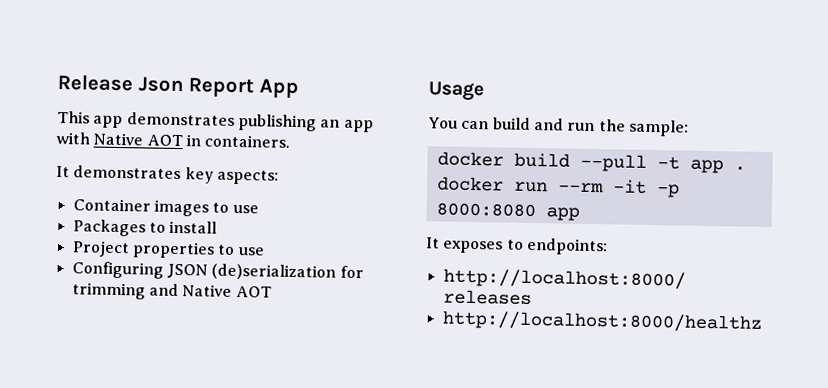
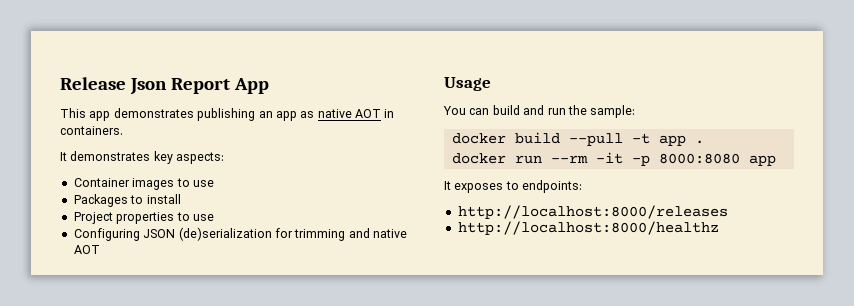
- This app demonstrates publishing an app with Native AOT in containers.
+ This app demonstrates publishing an app as native AOT in containers.
- Configuring JSON (de)serialization for trimming and Native AOT
+ Configuring JSON (de)serialization for trimming and native AOT

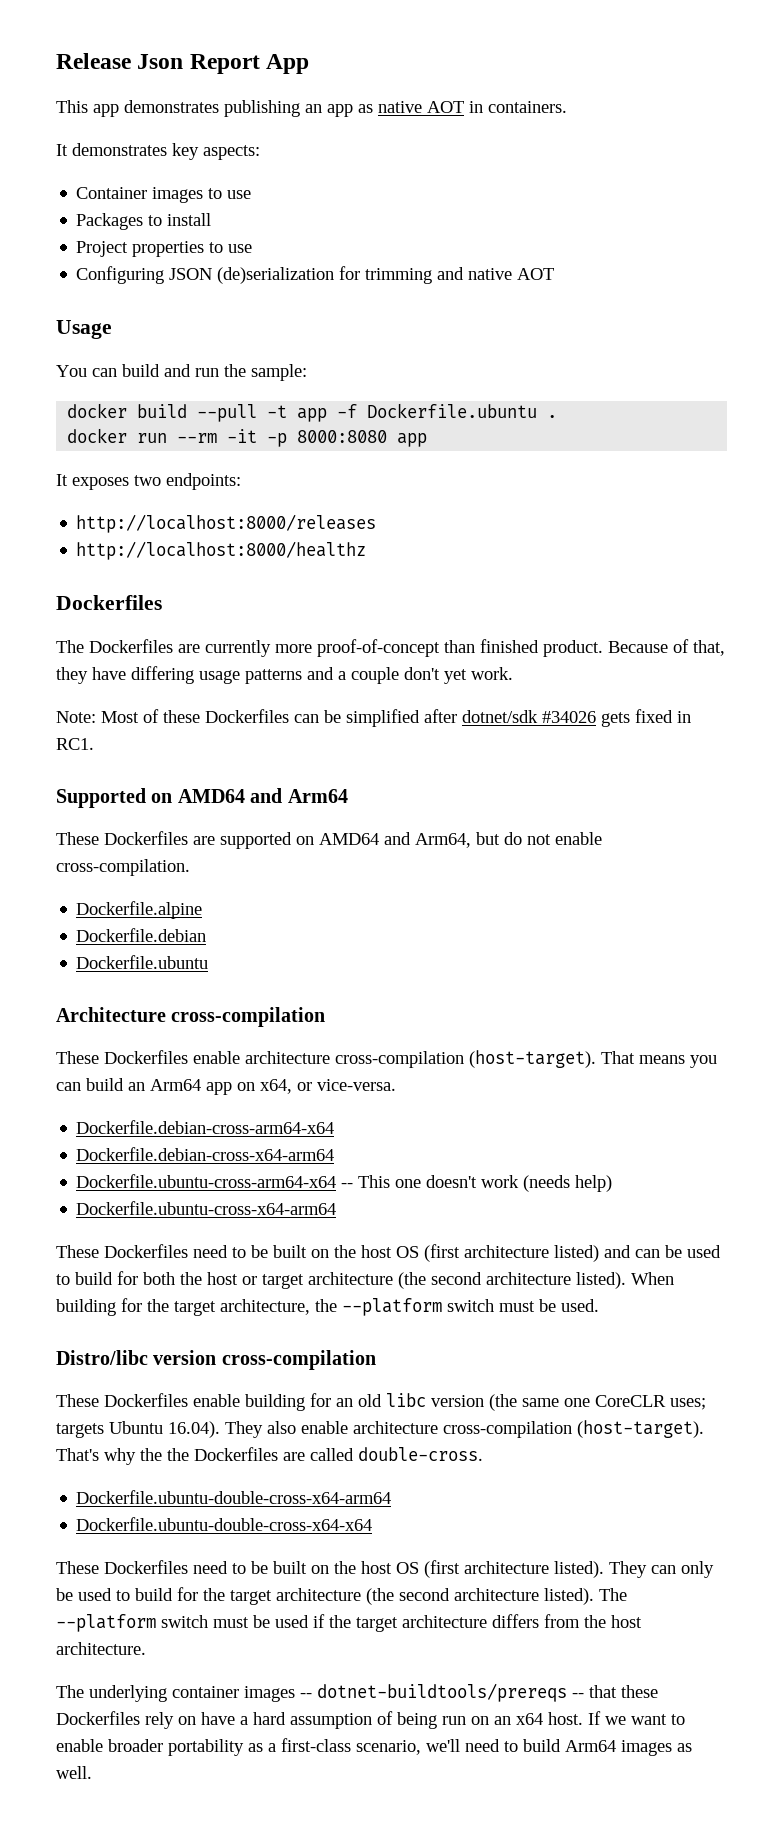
- docker build --pull -t app .
+ docker build --pull -t app -f Dockerfile.ubuntu .
- It exposes to endpoints:
+ It exposes two endpoints:
  http://localhost:8000/healthz
+ Dockerfiles
+ The Dockerfiles are currently more proof-of-concept than finished product. Because of that, they have differing usage patterns and a couple don't yet work.
+ Note: Most of these Dockerfiles can be simplified after dotnet/sdk #34026 gets fixed in RC1.
+ Supported on AMD64 and Arm64
+ These Dockerfiles are supported on AMD64 and Arm64, but do not enable cross-compilation.
+ Dockerfile.alpine
+ Dockerfile.debian
+ Dockerfile.ubuntu
+ Architecture cross-compilation
+ These Dockerfiles enable architecture cross-compilation (host-target). That means you can build an Arm64 app on x64, or vice-versa.
+ Dockerfile.debian-cross-arm64-x64
+ Dockerfile.debian-cross-x64-arm64
+ Dockerfile.ubuntu-cross-arm64-x64 -- This one doesn't work (needs help)
+ Dockerfile.ubuntu-cross-x64-arm64
+ These Dockerfiles need to be built on the host OS (first architecture listed) and can be used to build for both the host or target architecture (the second architecture listed). When building for the target architecture, the --platform switch must be used.
+ Distro/libc version cross-compilation
+ These Dockerfiles enable building for an old libc version (the same one CoreCLR uses; targets Ubuntu 16.04). They also enable architecture cross-compilation (host-target). That's why the the Dockerfiles are called double-cross.
+ Dockerfile.ubuntu-double-cross-x64-arm64
+ Dockerfile.ubuntu-double-cross-x64-x64
+ These Dockerfiles need to be built on the host OS (first architecture listed). They can only be used to build for the target architecture (the second architecture listed). The --platform switch must be used if the target architecture differs from the host architecture.
+ The underlying container images -- dotnet-buildtools/prereqs -- that these Dockerfiles rely on have a hard assumption of being run on an x64 host. If we want to enable broader portability as a first-class scenario, we'll need to build Arm64 images as well.

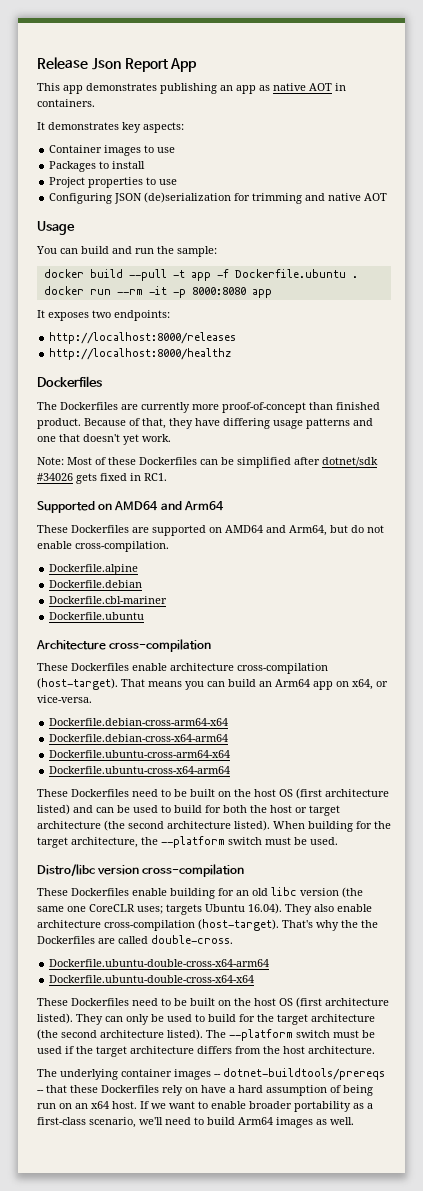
- Because of that, they have differing usage patterns and a couple don't yet work.
+ Because of that, they have differing usage patterns and one that doesn't yet work.
+ Dockerfile.cbl-mariner
- Dockerfile.ubuntu-cross-arm64-x64 -- This one doesn't work (needs help)
+ Dockerfile.ubuntu-cross-arm64-x64

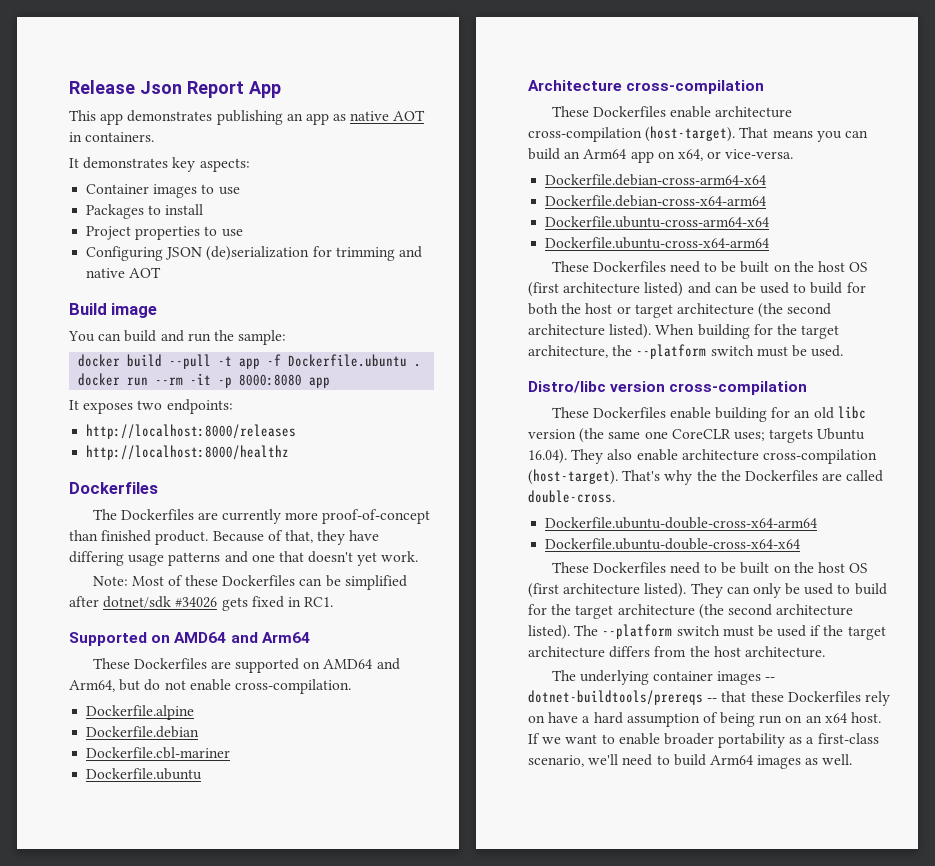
- Usage
+ Build image

